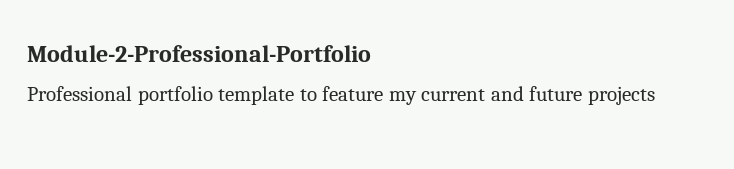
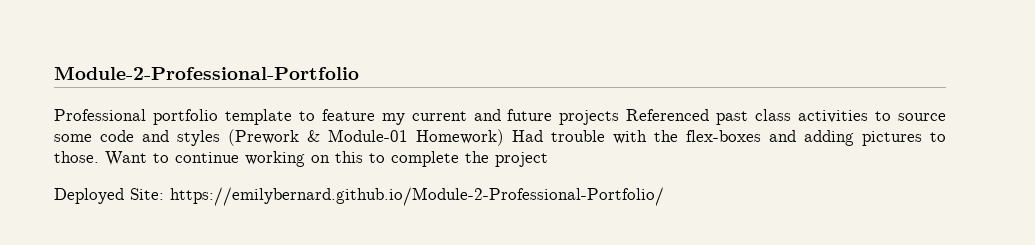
- Professional portfolio template to feature my current and future projects
+ Professional portfolio template to feature my current and future projects Referenced past class activities to source some code and styles (Prework & Module-01 Homework) Had trouble with the flex-boxes and adding pictures to those. Want to continue working on this to complete the project
+ Deployed Site: https://emilybernard.github.io/Module-2-Professional-Portfolio/

